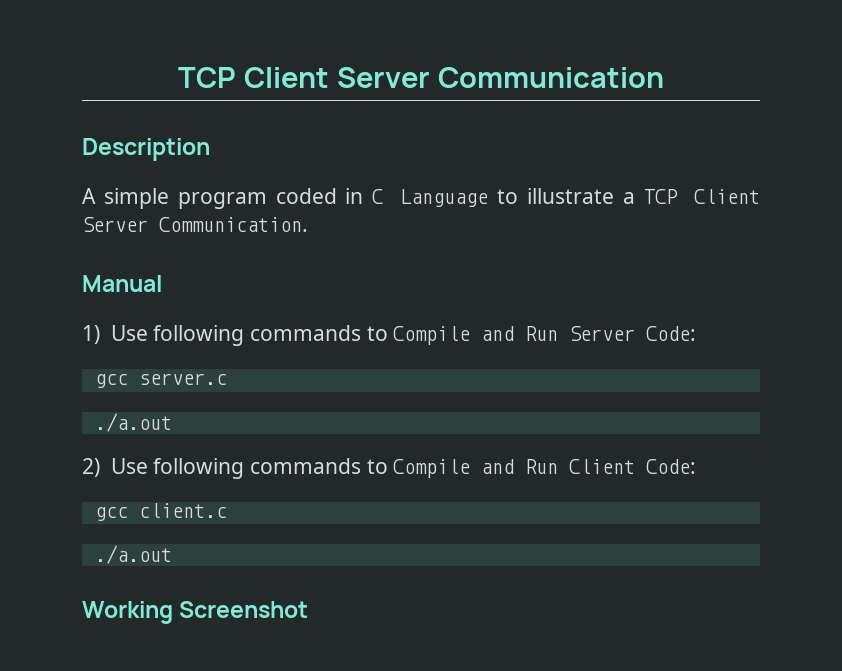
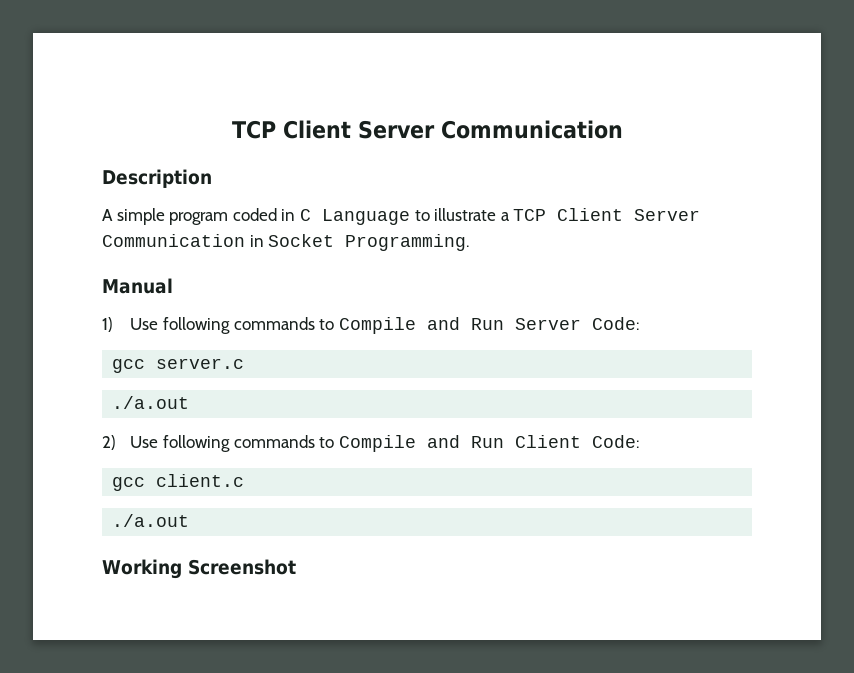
- A simple program coded in C Language to illustrate a TCP Client Server Communication.
+ A simple program coded in C Language to illustrate a TCP Client Server Communication in Socket Programming.

